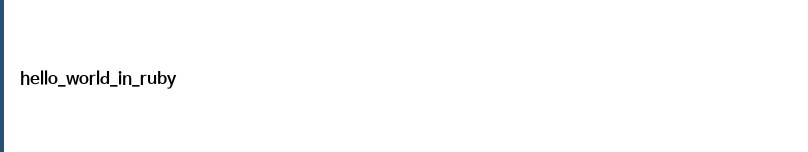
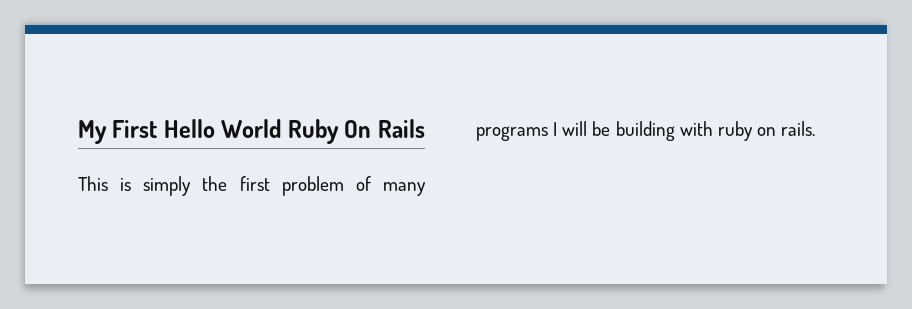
- hello_world_in_ruby
+ My First Hello World Ruby On Rails
+ This is simply the first problem of many programs I will be building with ruby on rails.

